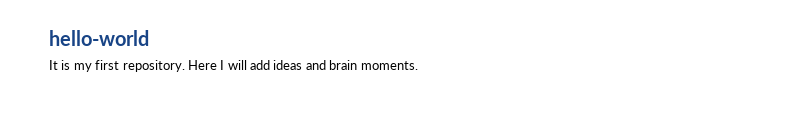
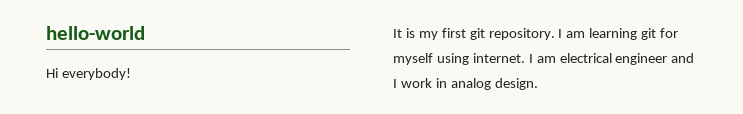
+ Hi everybody!
- It is my first repository. Here I will add ideas and brain moments.
+ It is my first git repository. I am learning git for myself using internet. I am electrical engineer and I work in analog design.

